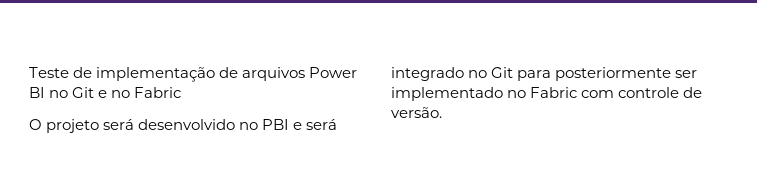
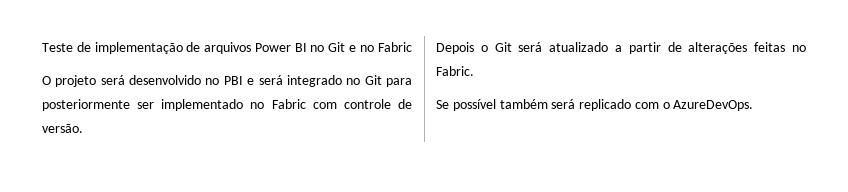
+ Depois o Git será atualizado a partir de alterações feitas no Fabric.
+ Se possível também será replicado com o AzureDevOps.

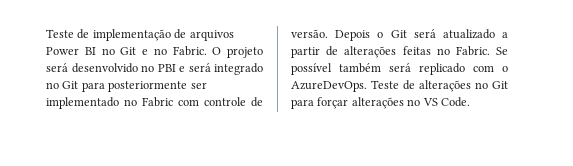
- Teste de implementação de arquivos Power BI no Git e no Fabric
- O projeto será desenvolvido no PBI e será integrado no Git para posteriormente ser implementado no Fabric com controle de versão.
- Depois o Git será atualizado a partir de alterações feitas no Fabric.
- Se possível também será replicado com o AzureDevOps.
+ Teste de implementação de arquivos Power BI no Git e no Fabric. O projeto será desenvolvido no PBI e será integrado no Git para posteriormente ser implementado no Fabric com controle de versão. Depois o Git será atualizado a partir de alterações feitas no Fabric. Se possível também será replicado com o AzureDevOps.
+ Teste de alterações no Git para forçar alterações no VS Code.

